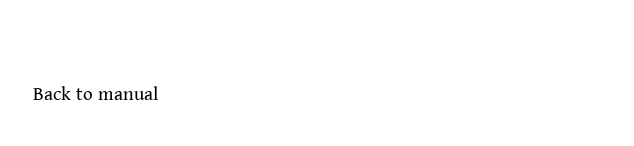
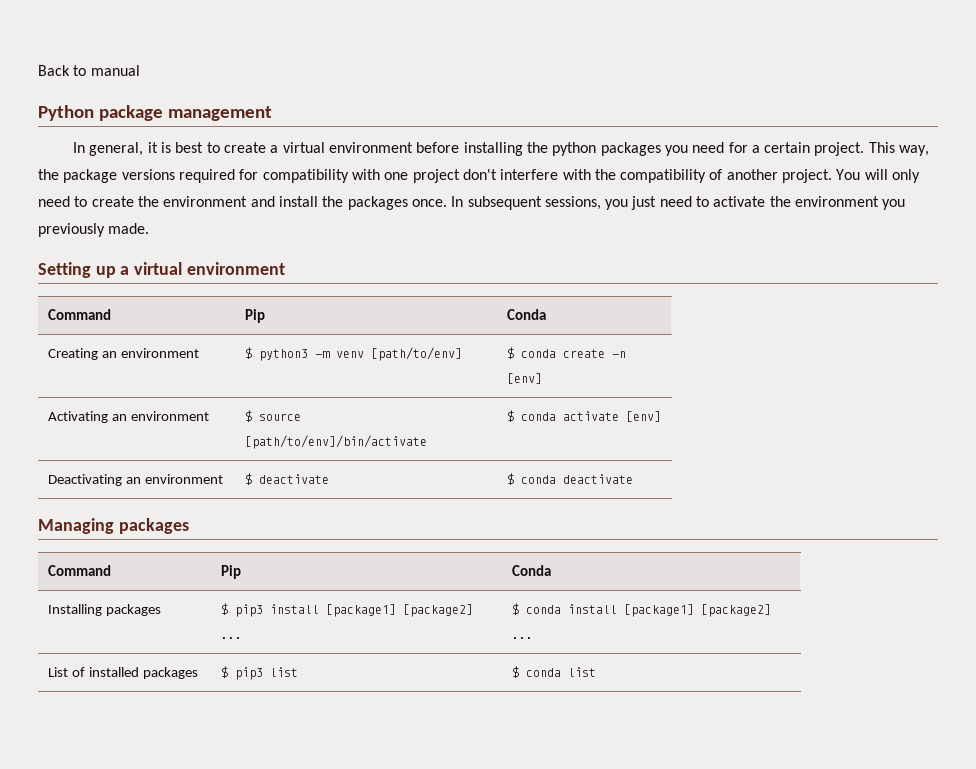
+ Python package management
+ In general, it is best to create a virtual environment before installing the python packages you need for a certain project. This way, the package versions required for compatibility with one project don't interfere with the compatibility of another project. You will only need to create the environment and install the packages once. In subsequent sessions, you just need to activate the environment you previously made.
+ Setting up a virtual environment
+ Command | Pip | Conda
+ Creating an environment | $ python3 -m venv [path/to/env] | $ conda create -n [env]
+ Activating an environment | $ source [path/to/env]/bin/activate | $ conda activate [env]
+ Deactivating an environment | $ deactivate | $ conda deactivate
+ Managing packages
+ Command | Pip | Conda
+ Installing packages | $ pip3 install [package1] [package2] ... | $ conda install [package1] [package2] ...
+ List of installed packages | $ pip3 list | $ conda list

